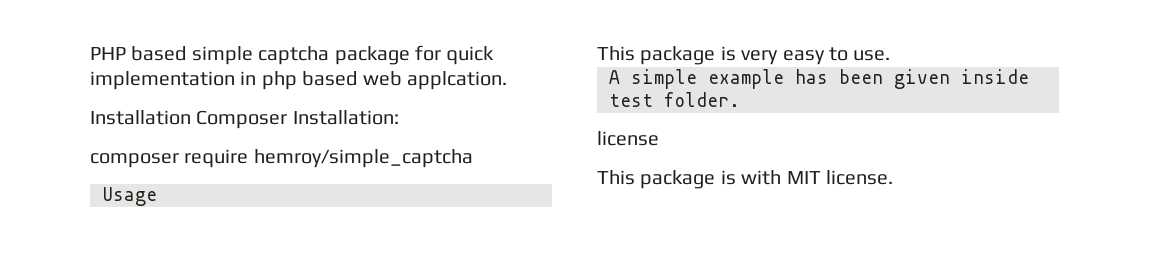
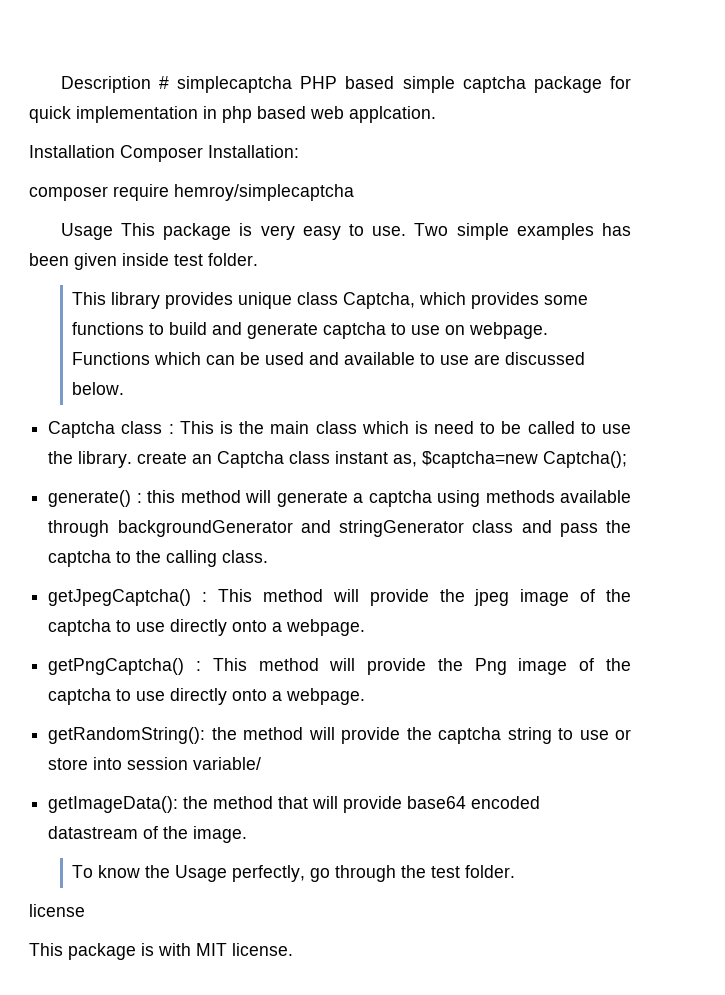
- PHP based simple captcha package for quick implementation in php based web applcation.
+ Description # simplecaptcha PHP based simple captcha package for quick implementation in php based web applcation.
- composer require hemroy/simple_captcha
- Usage
- This package is very easy to use.
- A simple example has been given inside test folder.
+ composer require hemroy/simplecaptcha
+ Usage This package is very easy to use. Two simple examples has been given inside test folder.
+ This library provides unique class Captcha, which provides some functions to build and generate captcha to use on webpage. Functions which can be used and available to use are discussed below.
+ Captcha class : This is the main class which is need to be called to use the library. create an Captcha class instant as, $captcha=new Captcha();
+ generate() : this method will generate a captcha using methods available through backgroundGenerator and stringGenerator class and pass the captcha to the calling class.
+ getJpegCaptcha() : This method will provide the jpeg image of the captcha to use directly onto a webpage.
+ getPngCaptcha() : This method will provide the Png image of the captcha to use directly onto a webpage.
+ getRandomString(): the method will provide the captcha string to use or store into session variable/
+ getImageData(): the method that will provide base64 encoded datastream of the image.
+ To know the Usage perfectly, go through the test folder.

